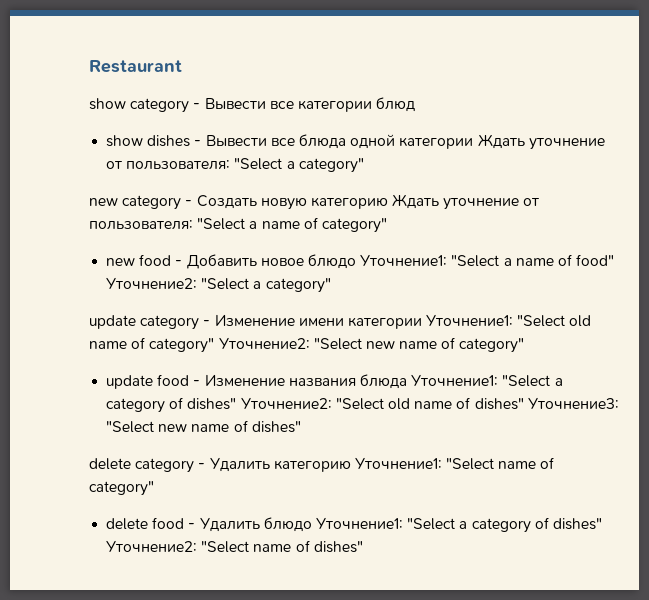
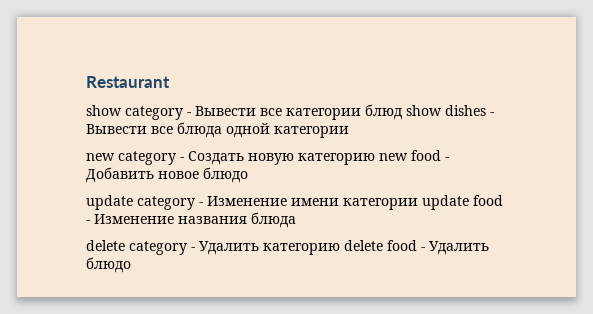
- show category - Вывести все категории блюд
- show dishes - Вывести все блюда одной категории Ждать уточнение от пользователя: "Select a category"
+ show category - Вывести все категории блюд show dishes - Вывести все блюда одной категории
- new category - Создать новую категорию Ждать уточнение от пользователя: "Select a name of category"
- new food - Добавить новое блюдо Уточнение1: "Select a name of food" Уточнение2: "Select a category"
+ new category - Создать новую категорию new food - Добавить новое блюдо
- update category - Изменение имени категории Уточнение1: "Select old name of category" Уточнение2: "Select new name of category"
- update food - Изменение названия блюда Уточнение1: "Select a category of dishes" Уточнение2: "Select old name of dishes" Уточнение3: "Select new name of dishes"
+ update category - Изменение имени категории update food - Изменение названия блюда
- delete category - Удалить категорию Уточнение1: "Select name of category"
- delete food - Удалить блюдо Уточнение1: "Select a category of dishes" Уточнение2: "Select name of dishes"
+ delete category - Удалить категорию delete food - Удалить блюдо

